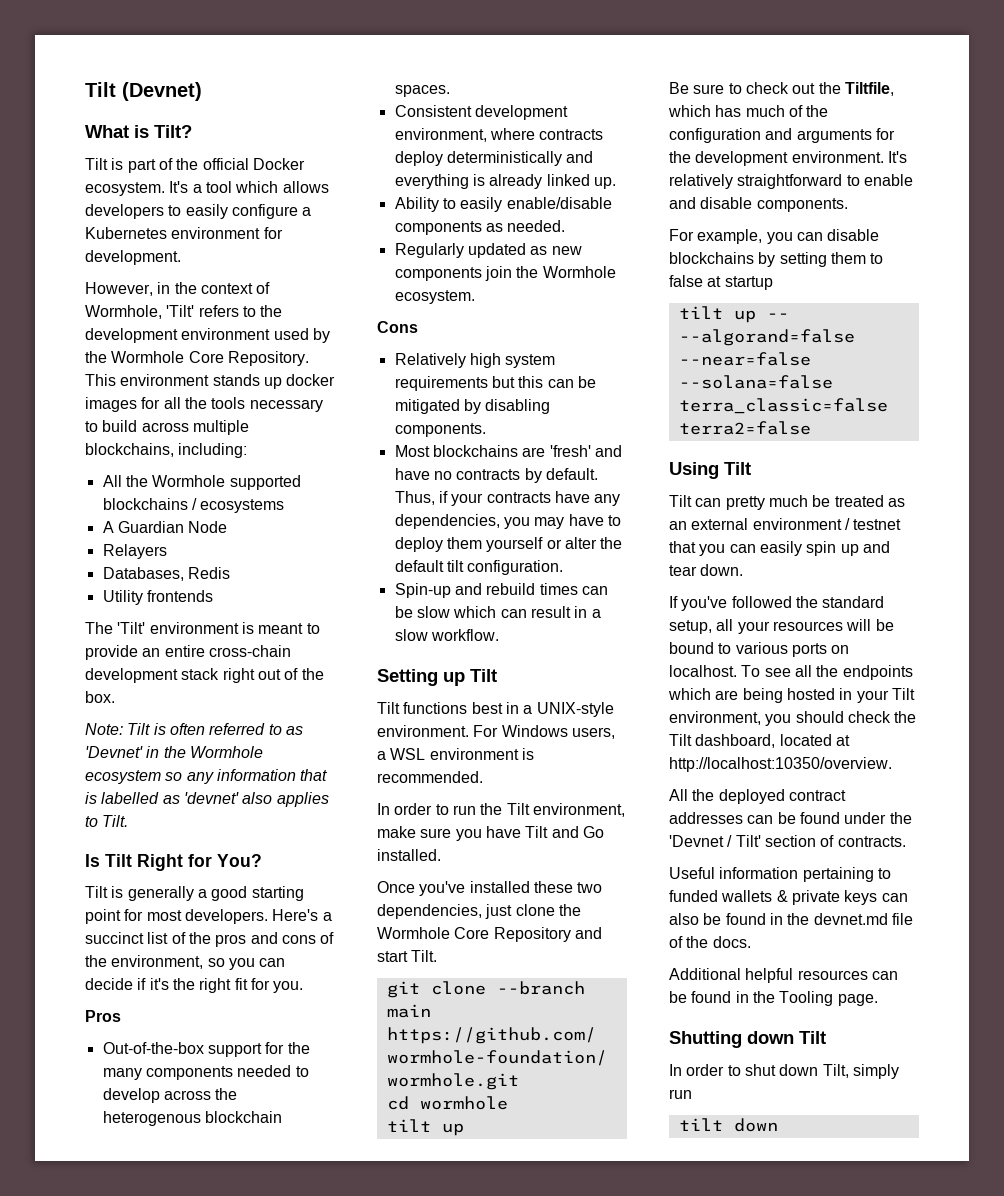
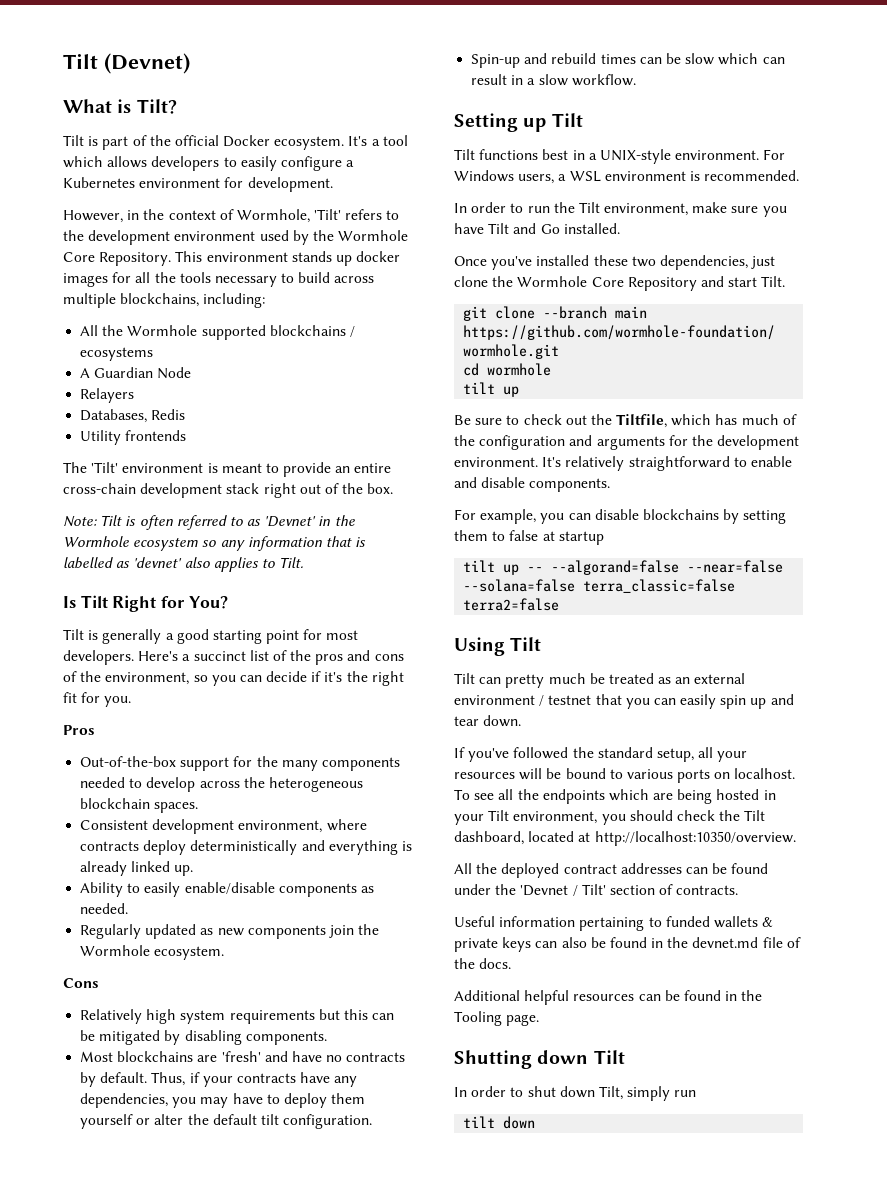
- Out-of-the-box support for the many components needed to develop across the heterogenous blockchain spaces.
+ Out-of-the-box support for the many components needed to develop across the heterogeneous blockchain spaces.

